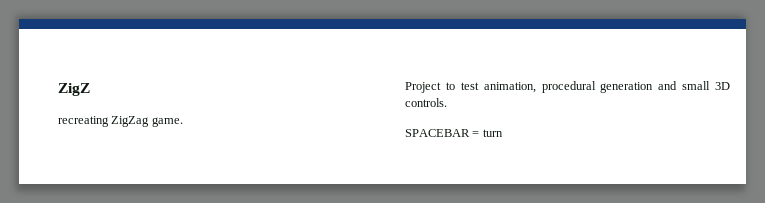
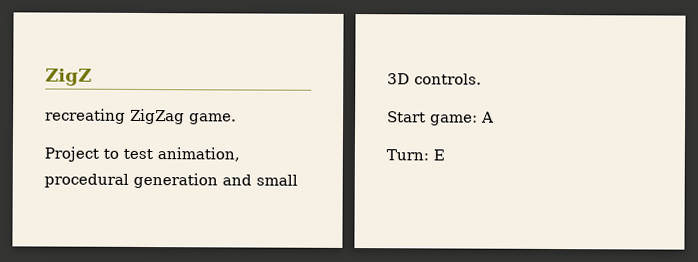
- SPACEBAR = turn
+ Start game: A
+ Turn: E

